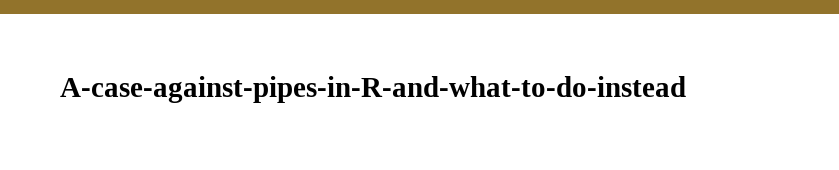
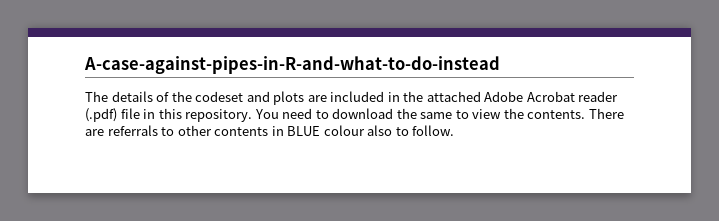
+ The details of the codeset and plots are included in the attached Adobe Acrobat reader (.pdf) file in this repository. You need to download the same to view the contents. There are referrals to other contents in BLUE colour also to follow.

